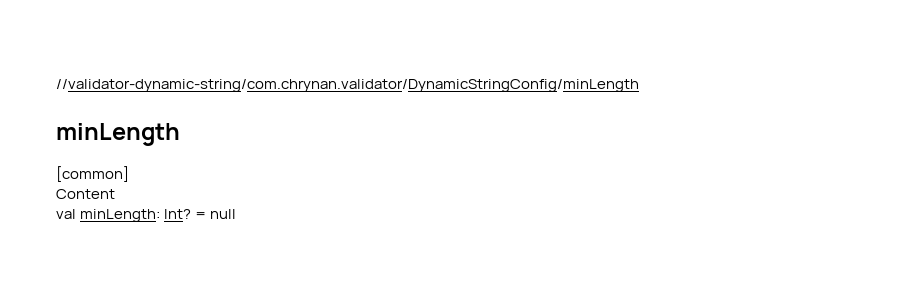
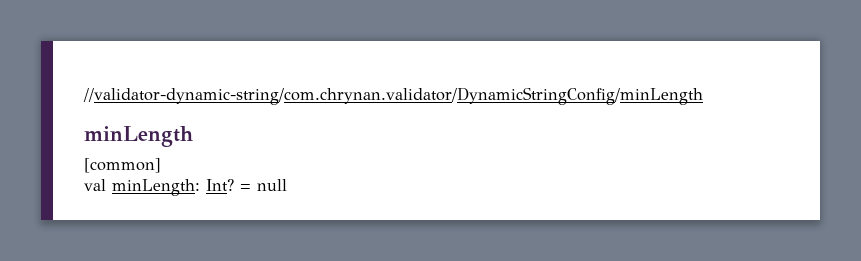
- Content

